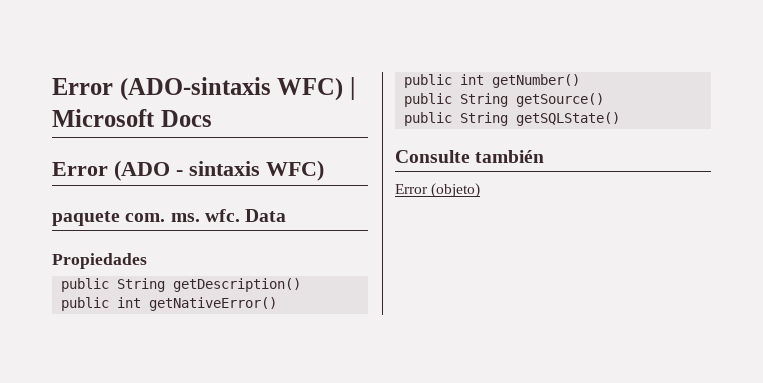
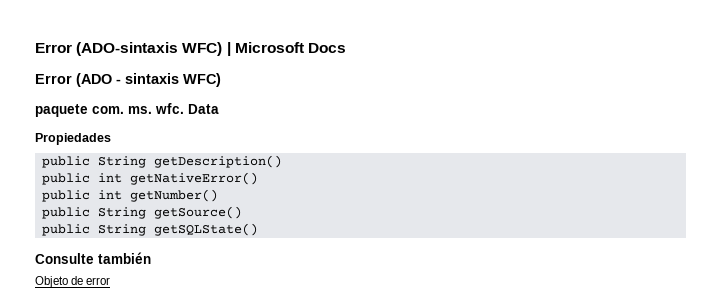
- Error (objeto)
+ Objeto de error

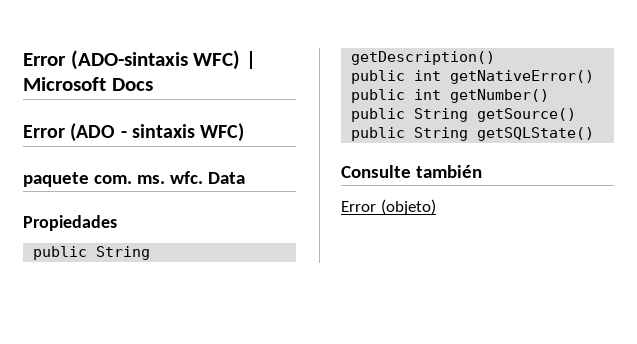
- Objeto de error
+ Error (objeto)

